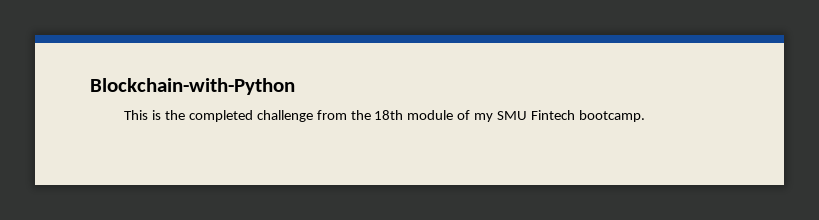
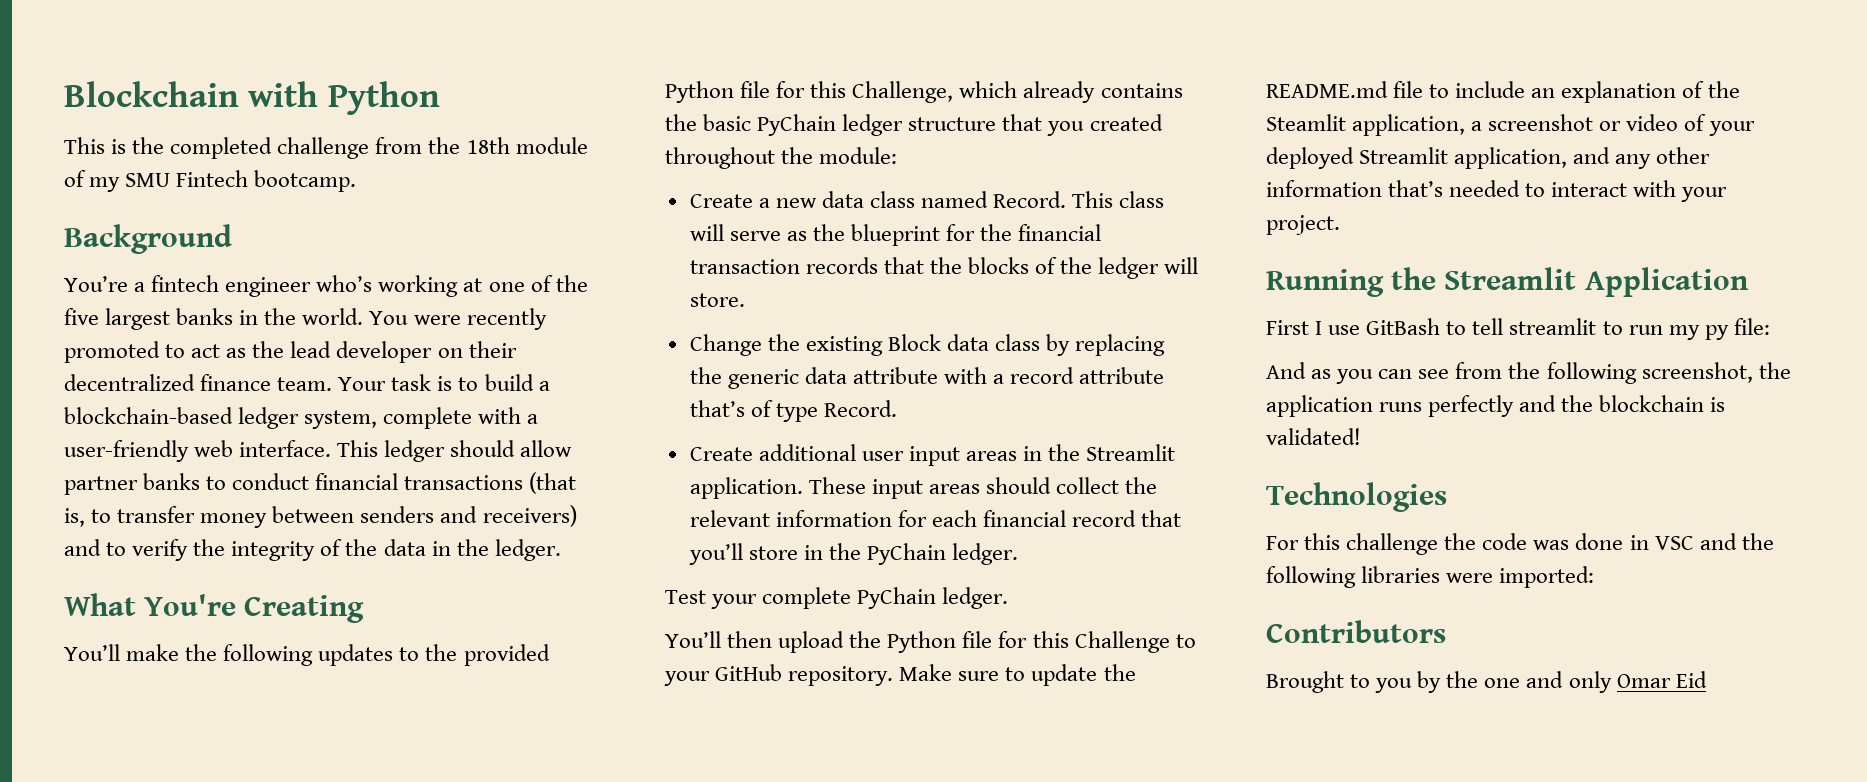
- Blockchain-with-Python
+ Blockchain with Python
+ Background
+ You’re a fintech engineer who’s working at one of the five largest banks in the world. You were recently promoted to act as the lead developer on their decentralized finance team. Your task is to build a blockchain-based ledger system, complete with a user-friendly web interface. This ledger should allow partner banks to conduct financial transactions (that is, to transfer money between senders and receivers) and to verify the integrity of the data in the ledger.
+ What You're Creating
+ You’ll make the following updates to the provided Python file for this Challenge, which already contains the basic PyChain ledger structure that you created throughout the module:
+ Create a new data class named Record. This class will serve as the blueprint for the financial transaction records that the blocks of the ledger will store.
+ Change the existing Block data class by replacing the generic data attribute with a record attribute that’s of type Record.
+ Create additional user input areas in the Streamlit application. These input areas should collect the relevant information for each financial record that you’ll store in the PyChain ledger.
+ Test your complete PyChain ledger.
+ You’ll then upload the Python file for this Challenge to your GitHub repository. Make sure to update the README.md file to include an explanation of the Steamlit application, a screenshot or video of your deployed Streamlit application, and any other information that’s needed to interact with your project.
+ Running the Streamlit Application
+ First I use GitBash to tell streamlit to run my py file:
+ And as you can see from the following screenshot, the application runs perfectly and the blockchain is validated!
+ Technologies
+ For this challenge the code was done in VSC and the following libraries were imported:
+ Contributors
+ Brought to you by the one and only Omar Eid

